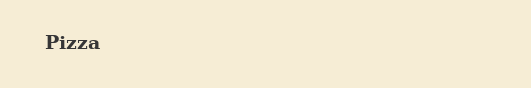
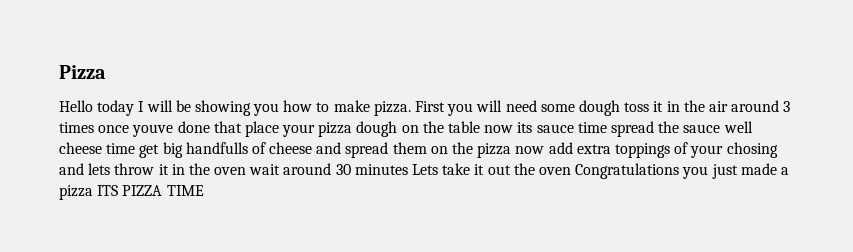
+ Hello today I will be showing you how to make pizza. First you will need some dough toss it in the air around 3 times once youve done that place your pizza dough on the table now its sauce time spread the sauce well cheese time get big handfulls of cheese and spread them on the pizza now add extra toppings of your chosing and lets throw it in the oven wait around 30 minutes Lets take it out the oven Congratulations you just made a pizza ITS PIZZA TIME

